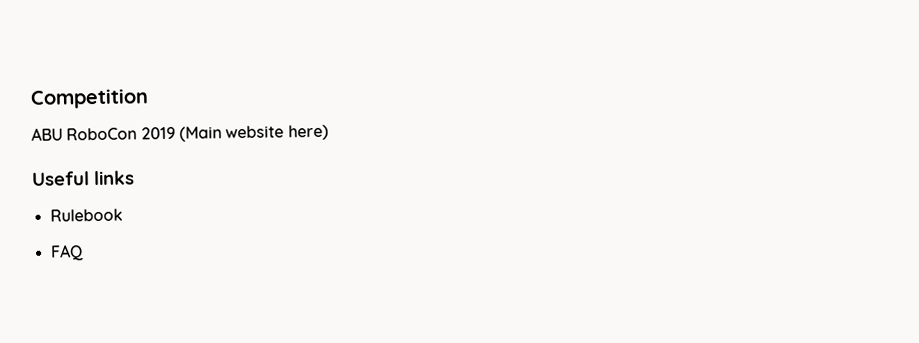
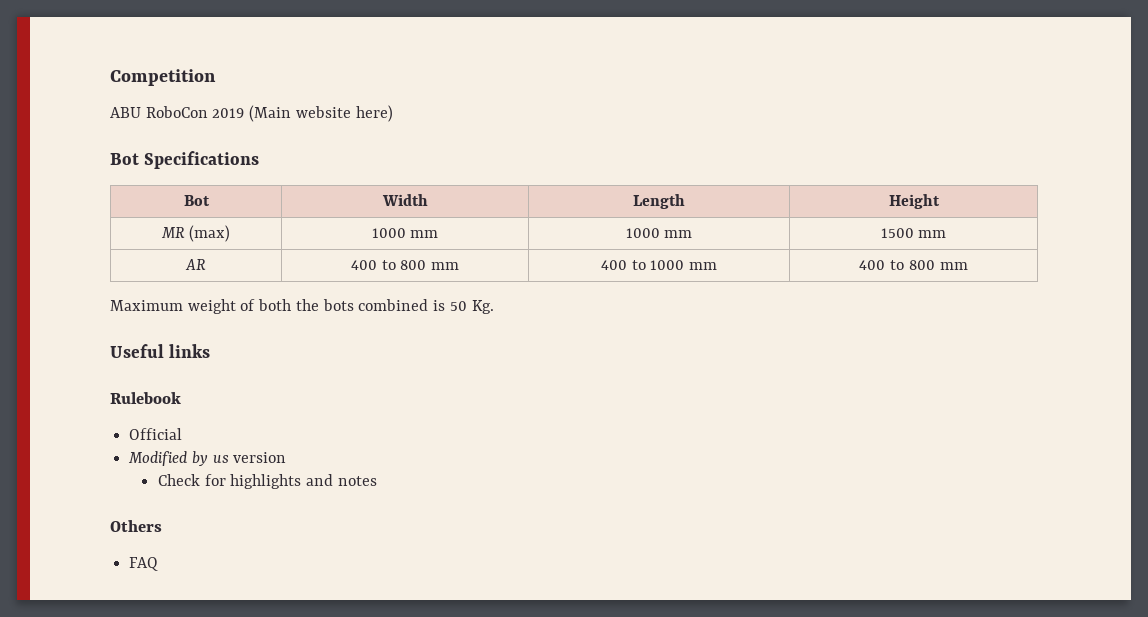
+ Bot Specifications
+ Bot | Width | Length | Height
+ MR (max) | 1000 mm | 1000 mm | 1500 mm
+ AR | 400 to 800 mm | 400 to 1000 mm | 400 to 800 mm
+ Maximum weight of both the bots combined is 50 Kg.
  Useful links
  Rulebook
+ Official
+ Modified by us version
+ Check for highlights and notes
+ Others

